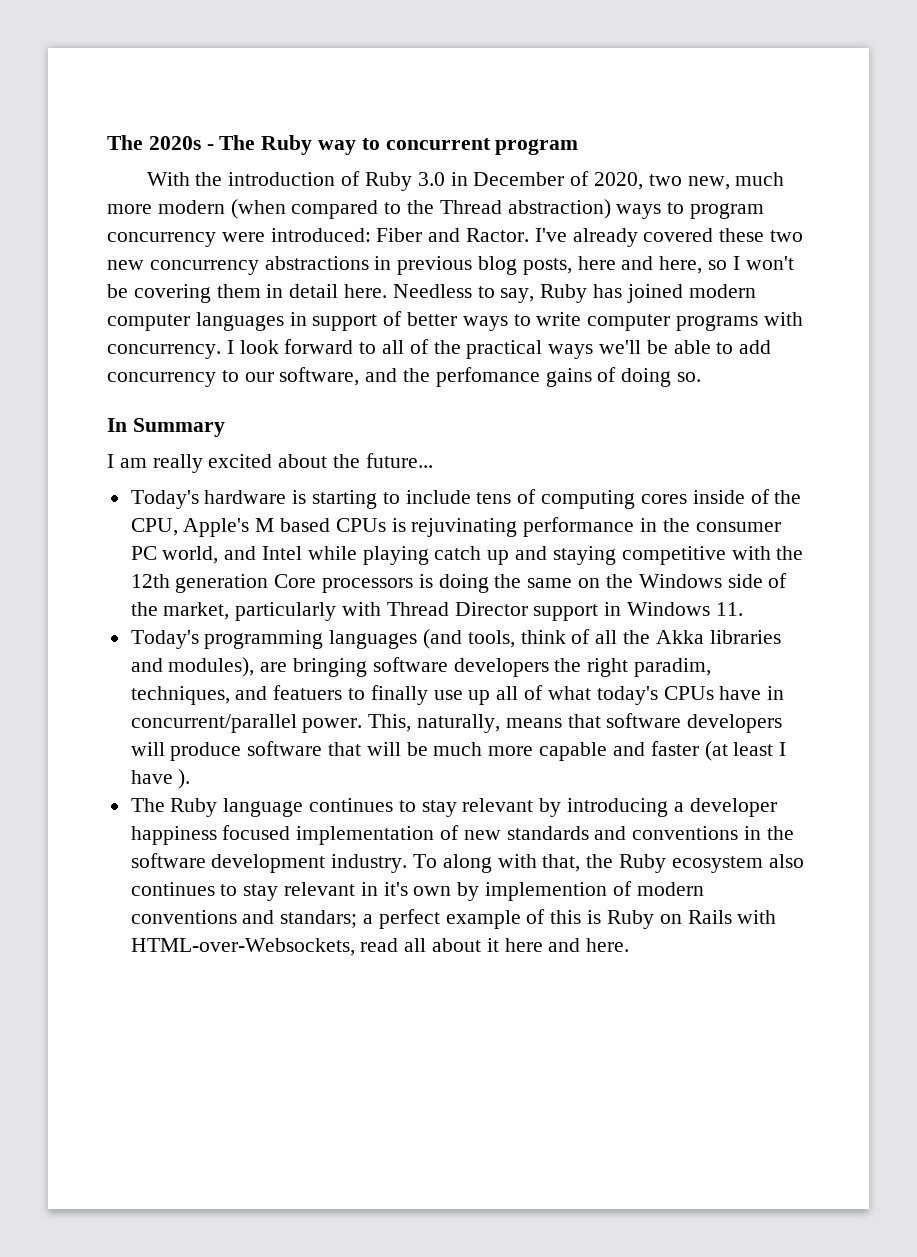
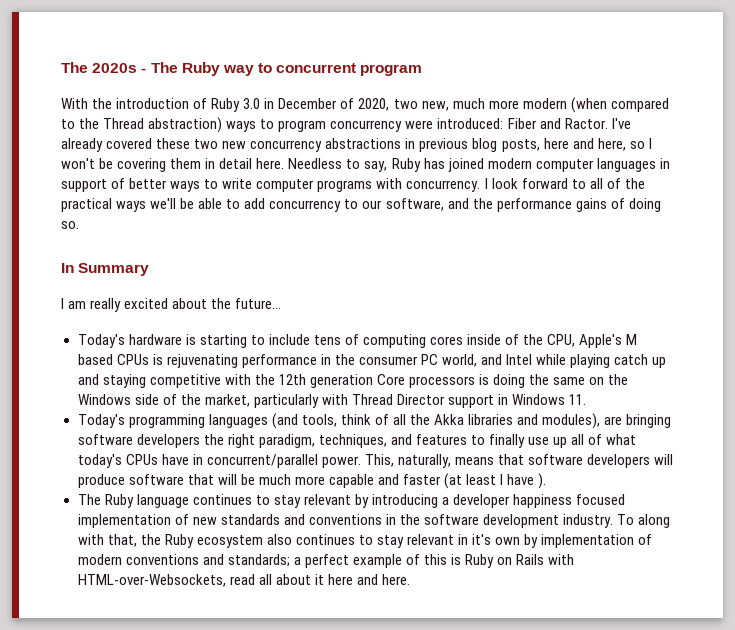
- I look forward to all of the practical ways we'll be able to add concurrency to our software, and the perfomance gains of doing so.
+ I look forward to all of the practical ways we'll be able to add concurrency to our software, and the performance gains of doing so.
- Today's hardware is starting to include tens of computing cores inside of the CPU, Apple's M based CPUs is rejuvinating performance in the consumer PC world, and Intel while playing catch up and staying competitive with the 12th generation Core processors is doing the same on the Windows side of the market, particularly with Thread Director support in Windows 11.
+ Today's hardware is starting to include tens of computing cores inside of the CPU, Apple's M based CPUs is rejuvenating performance in the consumer PC world, and Intel while playing catch up and staying competitive with the 12th generation Core processors is doing the same on the Windows side of the market, particularly with Thread Director support in Windows 11.
- Today's programming languages (and tools, think of all the Akka libraries and modules), are bringing software developers the right paradim, techniques, and featuers to finally use up all of what today's CPUs have in concurrent/parallel power.
+ Today's programming languages (and tools, think of all the Akka libraries and modules), are bringing software developers the right paradigm, techniques, and features to finally use up all of what today's CPUs have in concurrent/parallel power.
- To along with that, the Ruby ecosystem also continues to stay relevant in it's own by implemention of modern conventions and standars; a perfect example of this is Ruby on Rails with HTML-over-Websockets, read all about it here and here.
+ To along with that, the Ruby ecosystem also continues to stay relevant in it's own by implementation of modern conventions and standards; a perfect example of this is Ruby on Rails with HTML-over-Websockets, read all about it here and here.

